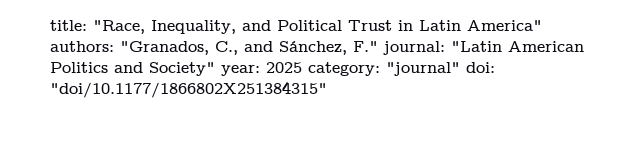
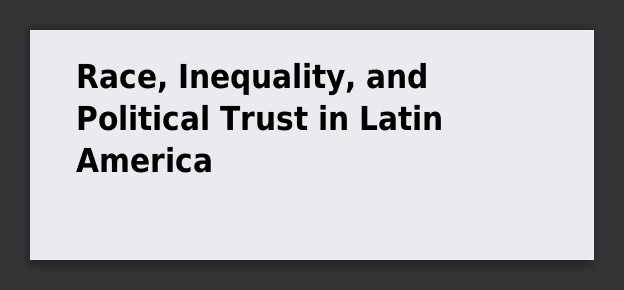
- title: "Race, Inequality, and Political Trust in Latin America" authors: "Granados, C., and Sánchez, F." journal: "Latin American Politics and Society" year: 2025 category: "journal" doi: "doi/10.1177/1866802X251384315"
+ Race, Inequality, and Political Trust in Latin America

